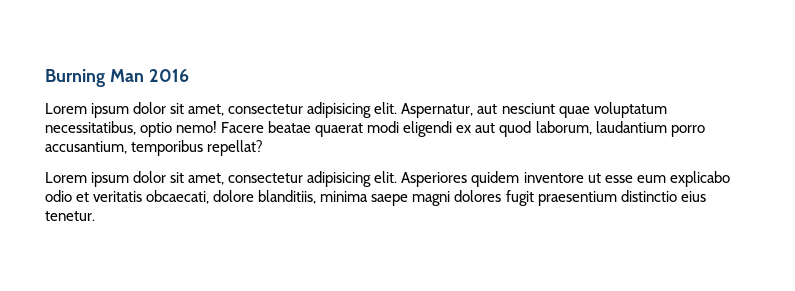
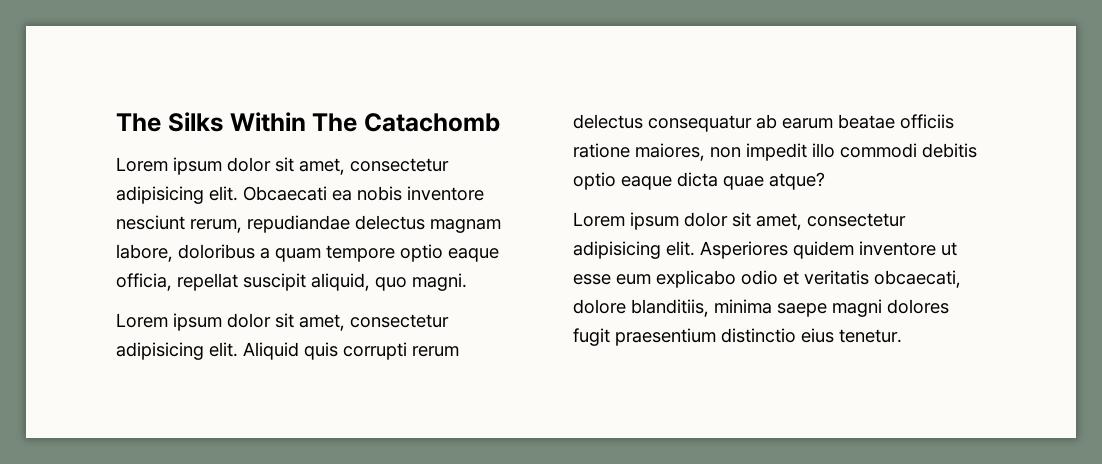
- Burning Man 2016
- Lorem ipsum dolor sit amet, consectetur adipisicing elit. Aspernatur, aut nesciunt quae voluptatum necessitatibus, optio nemo! Facere beatae quaerat modi eligendi ex aut quod laborum, laudantium porro accusantium, temporibus repellat?
+ The Silks Within The Catachomb
+ Lorem ipsum dolor sit amet, consectetur adipisicing elit. Obcaecati ea nobis inventore nesciunt rerum, repudiandae delectus magnam labore, doloribus a quam tempore optio eaque officia, repellat suscipit aliquid, quo magni.
+ Lorem ipsum dolor sit amet, consectetur adipisicing elit. Aliquid quis corrupti rerum delectus consequatur ab earum beatae officiis ratione maiores, non impedit illo commodi debitis optio eaque dicta quae atque?

